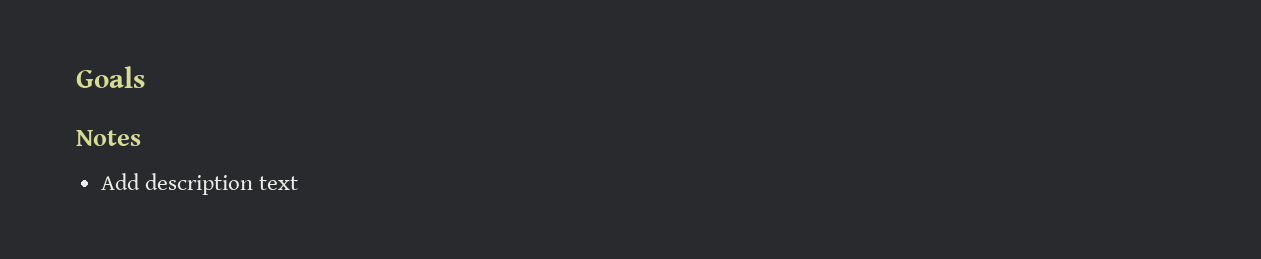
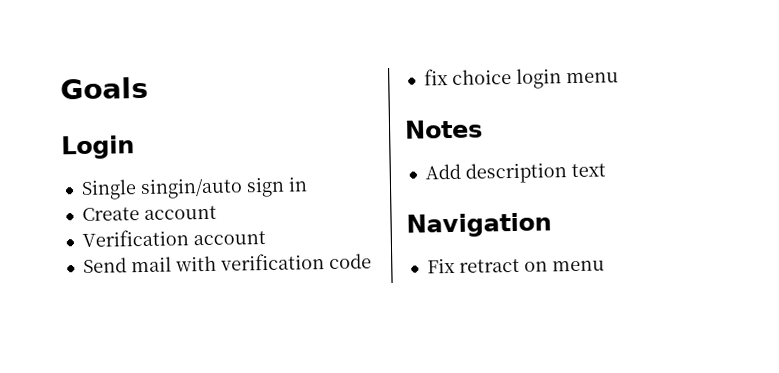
+ Login
+ Single singin/auto sign in
+ Create account
+ Verification account
+ Send mail with verification code
+ fix choice login menu
+ Navigation
+ Fix retract on menu

